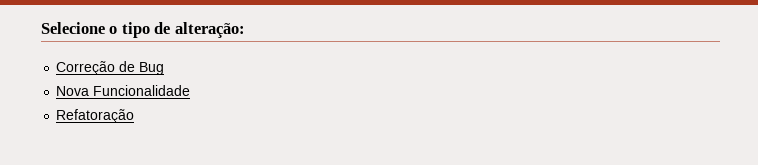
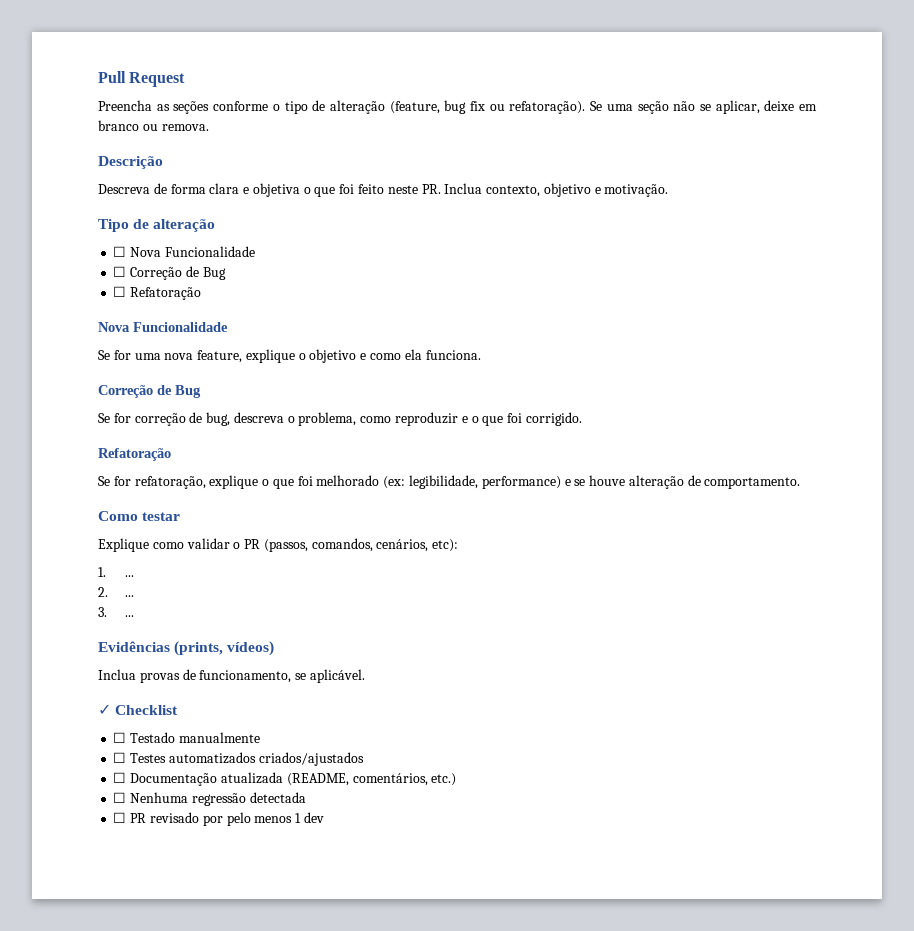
- Selecione o tipo de alteração:
+ Pull Request
+ Preencha as seções conforme o tipo de alteração (feature, bug fix ou refatoração). Se uma seção não se aplicar, deixe em branco ou remova.
+ Descrição
+ Descreva de forma clara e objetiva o que foi feito neste PR. Inclua contexto, objetivo e motivação.
+ Tipo de alteração
+ ☐ Nova Funcionalidade
+ ☐ Correção de Bug
+ ☐ Refatoração
+ Nova Funcionalidade
+ Se for uma nova feature, explique o objetivo e como ela funciona.
  Correção de Bug
- Nova Funcionalidade
+ Se for correção de bug, descreva o problema, como reproduzir e o que foi corrigido.
  Refatoração
+ Se for refatoração, explique o que foi melhorado (ex: legibilidade, performance) e se houve alteração de comportamento.
+ Como testar
+ Explique como validar o PR (passos, comandos, cenários, etc):
+ 1. ...
+ 2. ...
+ 3. ...
+ Evidências (prints, vídeos)
+ Inclua provas de funcionamento, se aplicável.
+ ✓ Checklist
+ ☐ Testado manualmente
+ ☐ Testes automatizados criados/ajustados
+ ☐ Documentação atualizada (README, comentários, etc.)
+ ☐ Nenhuma regressão detectada
+ ☐ PR revisado por pelo menos 1 dev

